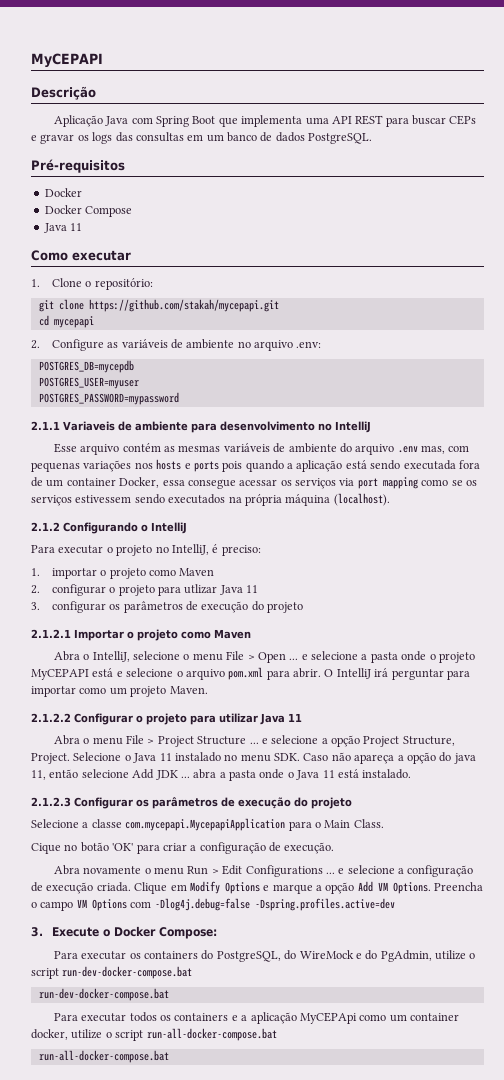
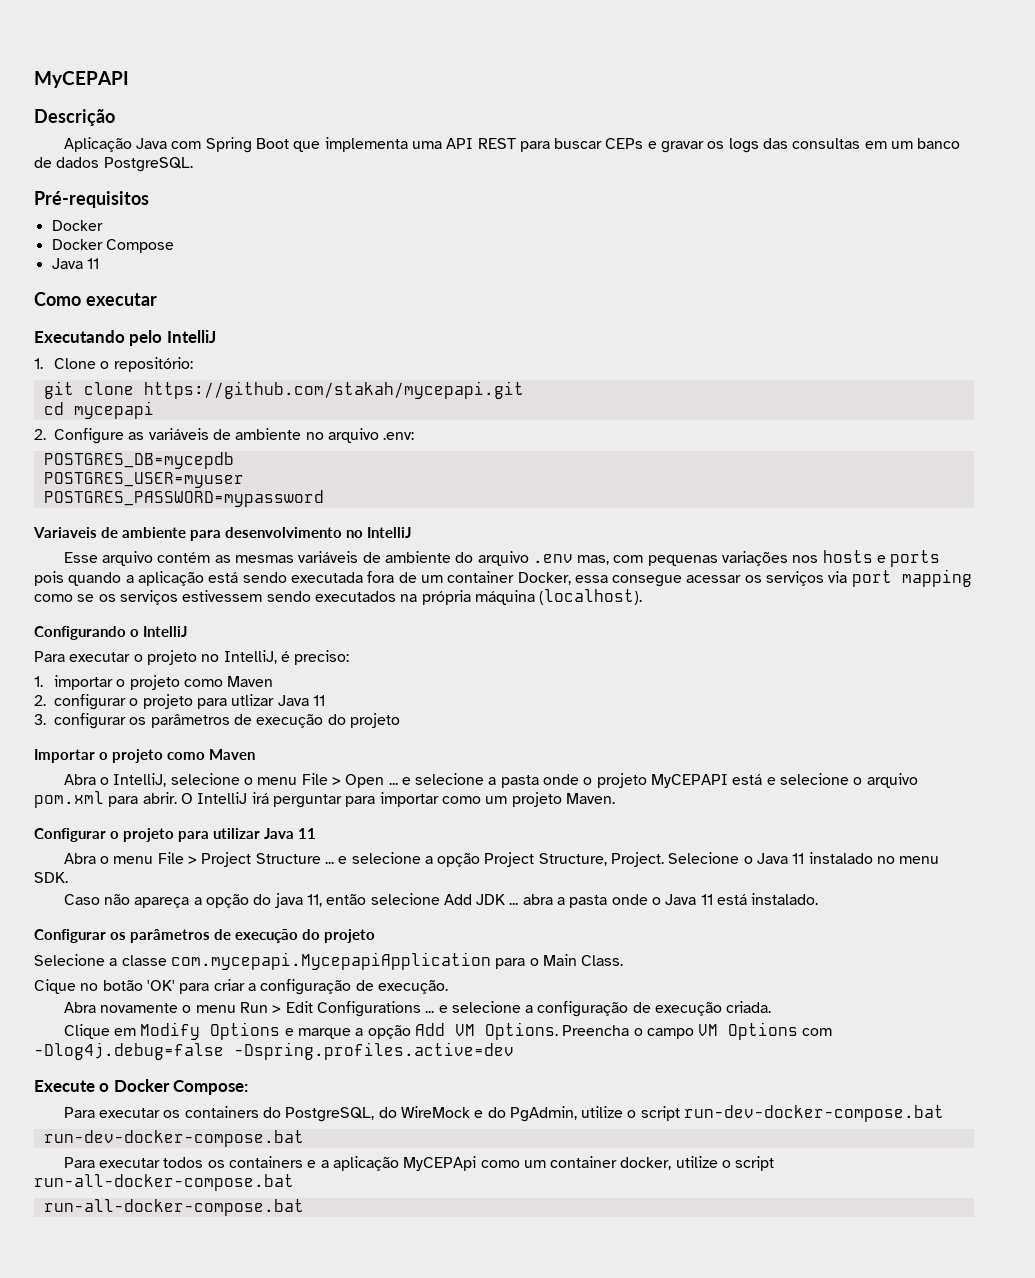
+ Executando pelo IntelliJ
- 2.1.1 Variaveis de ambiente para desenvolvimento no IntelliJ
+ Variaveis de ambiente para desenvolvimento no IntelliJ
- 2.1.2 Configurando o IntelliJ
+ Configurando o IntelliJ
- 2.1.2.1 Importar o projeto como Maven
+ Importar o projeto como Maven
- 2.1.2.2 Configurar o projeto para utilizar Java 11
+ Configurar o projeto para utilizar Java 11
- Selecione o Java 11 instalado no menu SDK. Caso não apareça a opção do java 11, então selecione Add JDK ... abra a pasta onde o Java 11 está instalado.
+ Selecione o Java 11 instalado no menu SDK.
+ Caso não apareça a opção do java 11, então selecione Add JDK ... abra a pasta onde o Java 11 está instalado.
- 2.1.2.3 Configurar os parâmetros de execução do projeto
+ Configurar os parâmetros de execução do projeto
- Abra novamente o menu Run > Edit Configurations ... e selecione a configuração de execução criada. Clique em Modify Options e marque a opção Add VM Options.
+ Abra novamente o menu Run > Edit Configurations ... e selecione a configuração de execução criada.
+ Clique em Modify Options e marque a opção Add VM Options.
- 3. Execute o Docker Compose:
+ Execute o Docker Compose:

